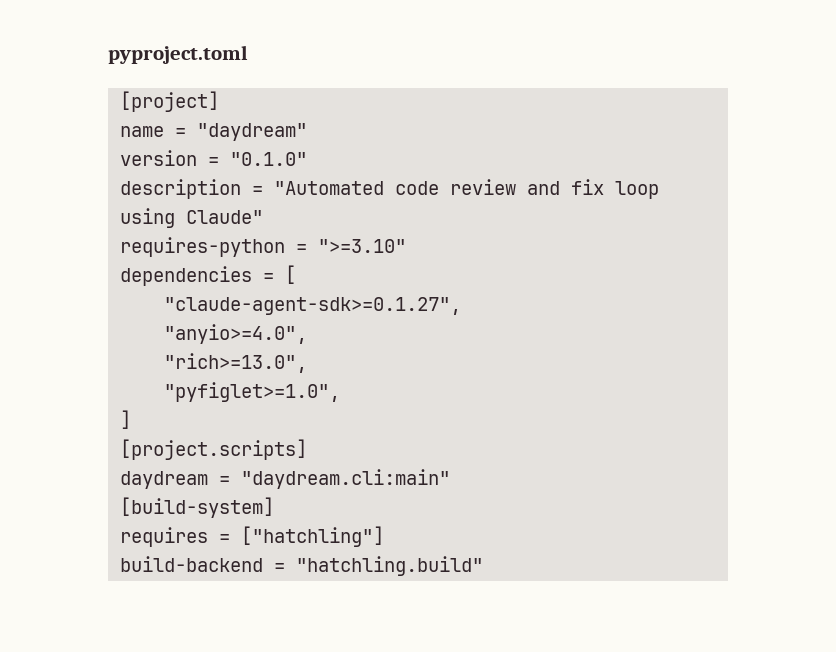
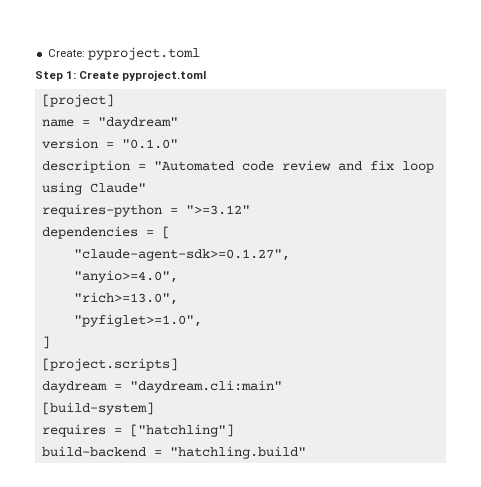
- pyproject.toml
+ Create: pyproject.toml
+ Step 1: Create pyproject.toml
- requires-python = ">=3.10"
+ requires-python = ">=3.12"

